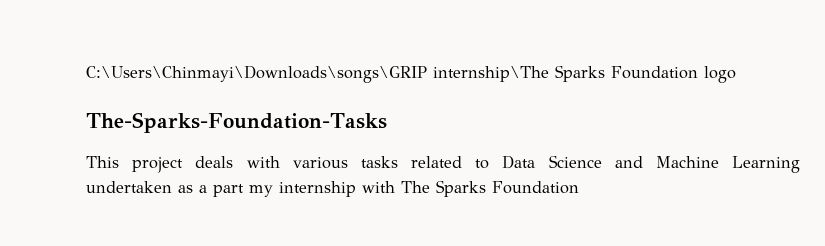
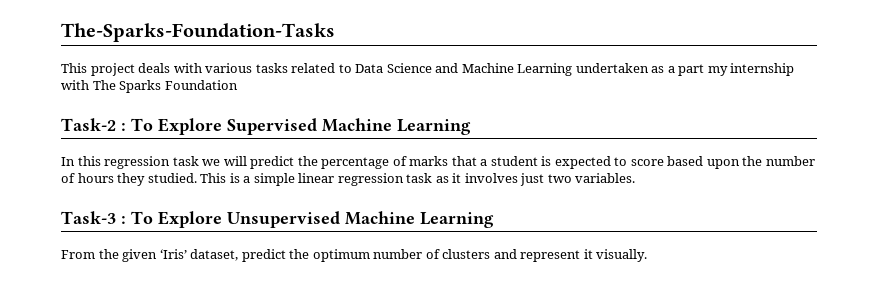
- C:\Users\Chinmayi\Downloads\songs\GRIP internship\The Sparks Foundation logo
+ Task-2 : To Explore Supervised Machine Learning
+ In this regression task we will predict the percentage of marks that a student is expected to score based upon the number of hours they studied. This is a simple linear regression task as it involves just two variables.
+ Task-3 : To Explore Unsupervised Machine Learning
+ From the given ‘Iris’ dataset, predict the optimum number of clusters and represent it visually.

